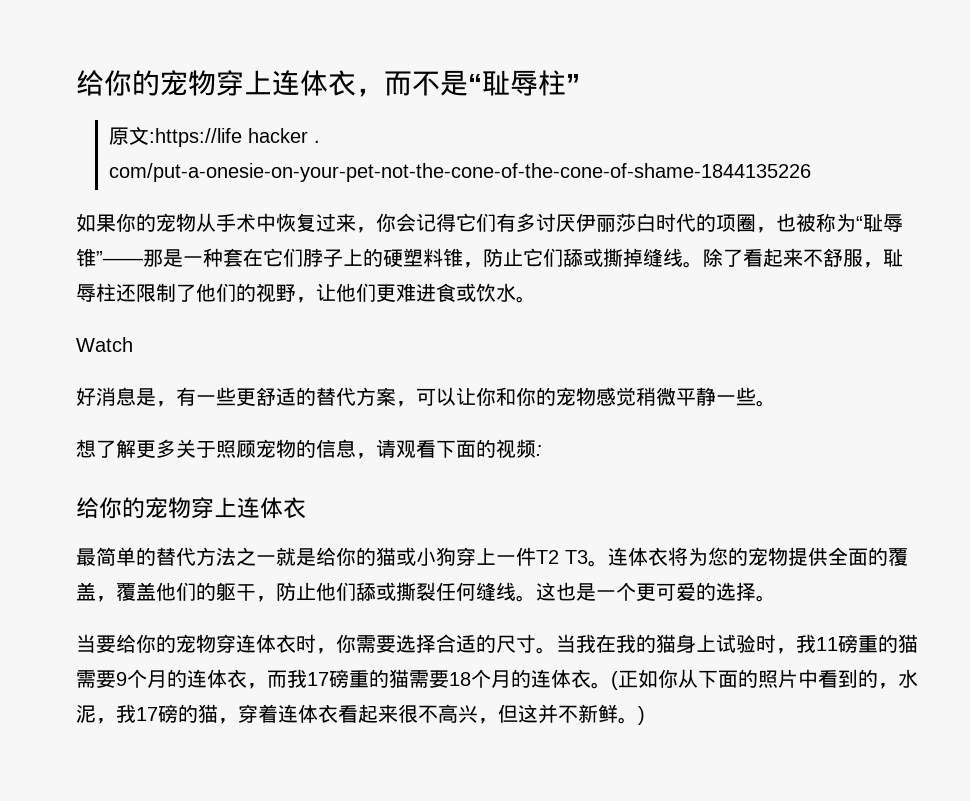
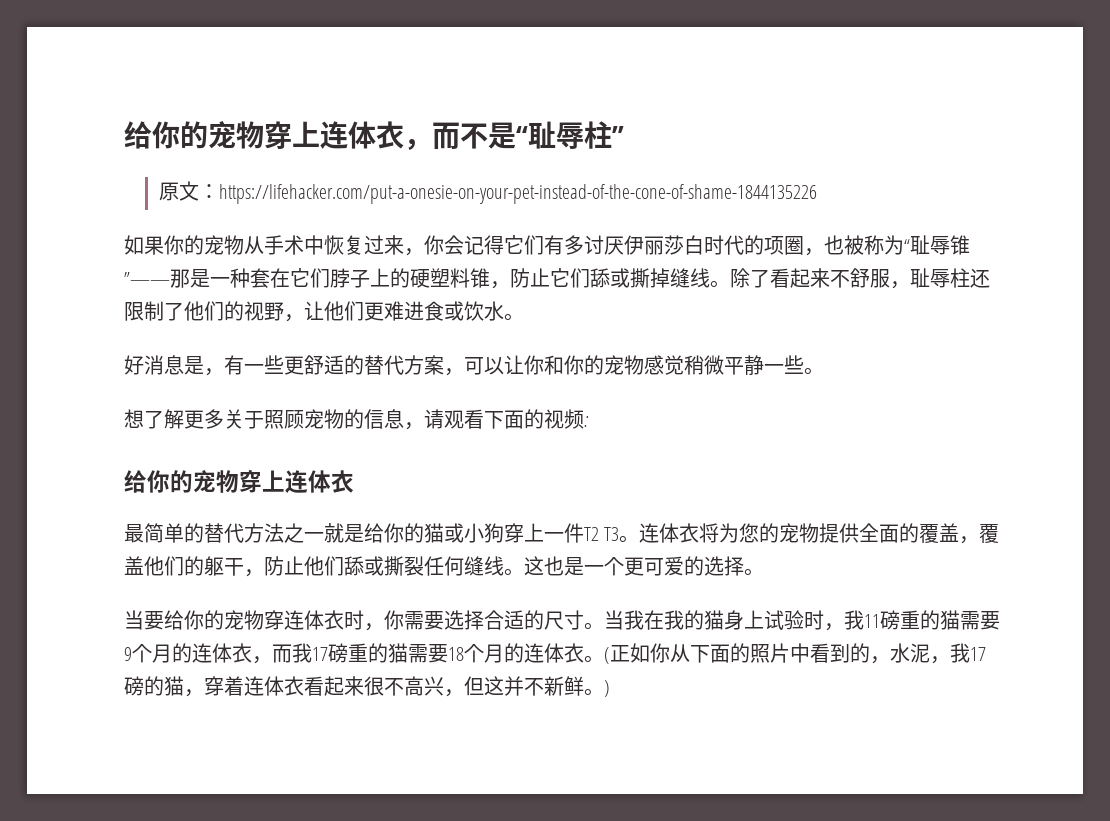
- 原文:https://life hacker . com/put-a-onesie-on-your-pet-not-the-cone-of-the-cone-of-shame-1844135226
+ 原文：https://lifehacker.com/put-a-onesie-on-your-pet-instead-of-the-cone-of-shame-1844135226
- Watch

